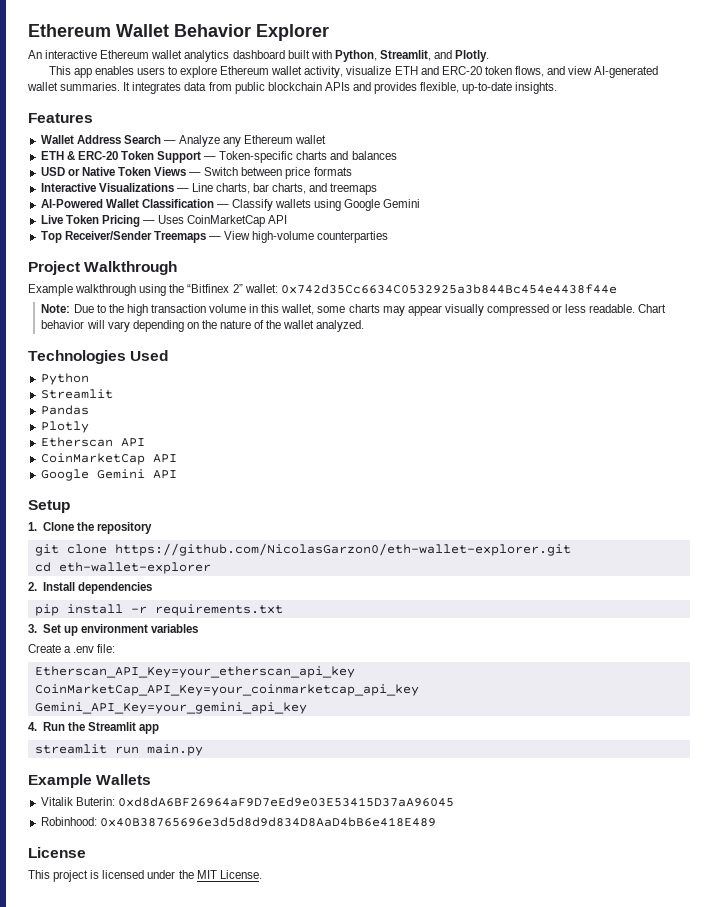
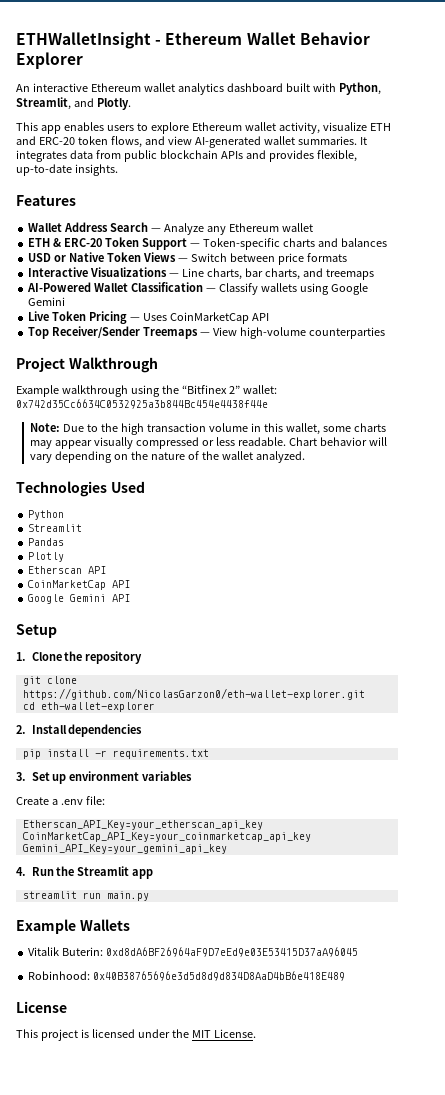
- Ethereum Wallet Behavior Explorer
+ ETHWalletInsight - Ethereum Wallet Behavior Explorer

